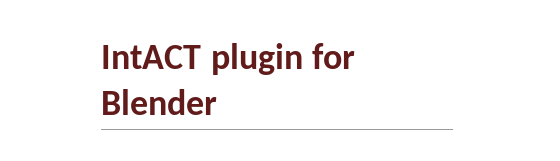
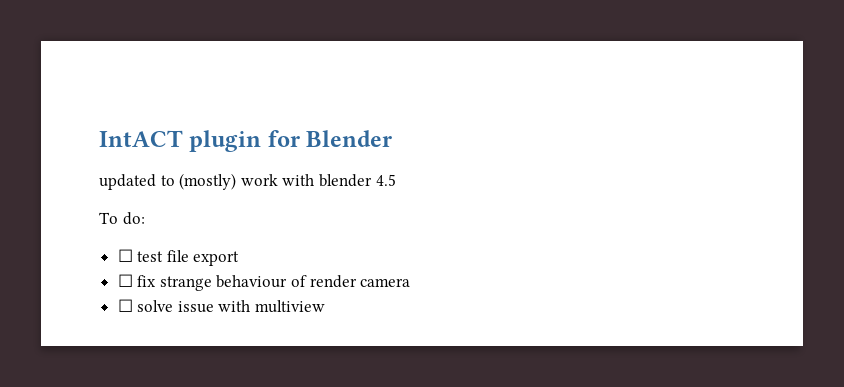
+ updated to (mostly) work with blender 4.5
+ To do:
+ ☐ test file export
+ ☐ fix strange behaviour of render camera
+ ☐ solve issue with multiview

